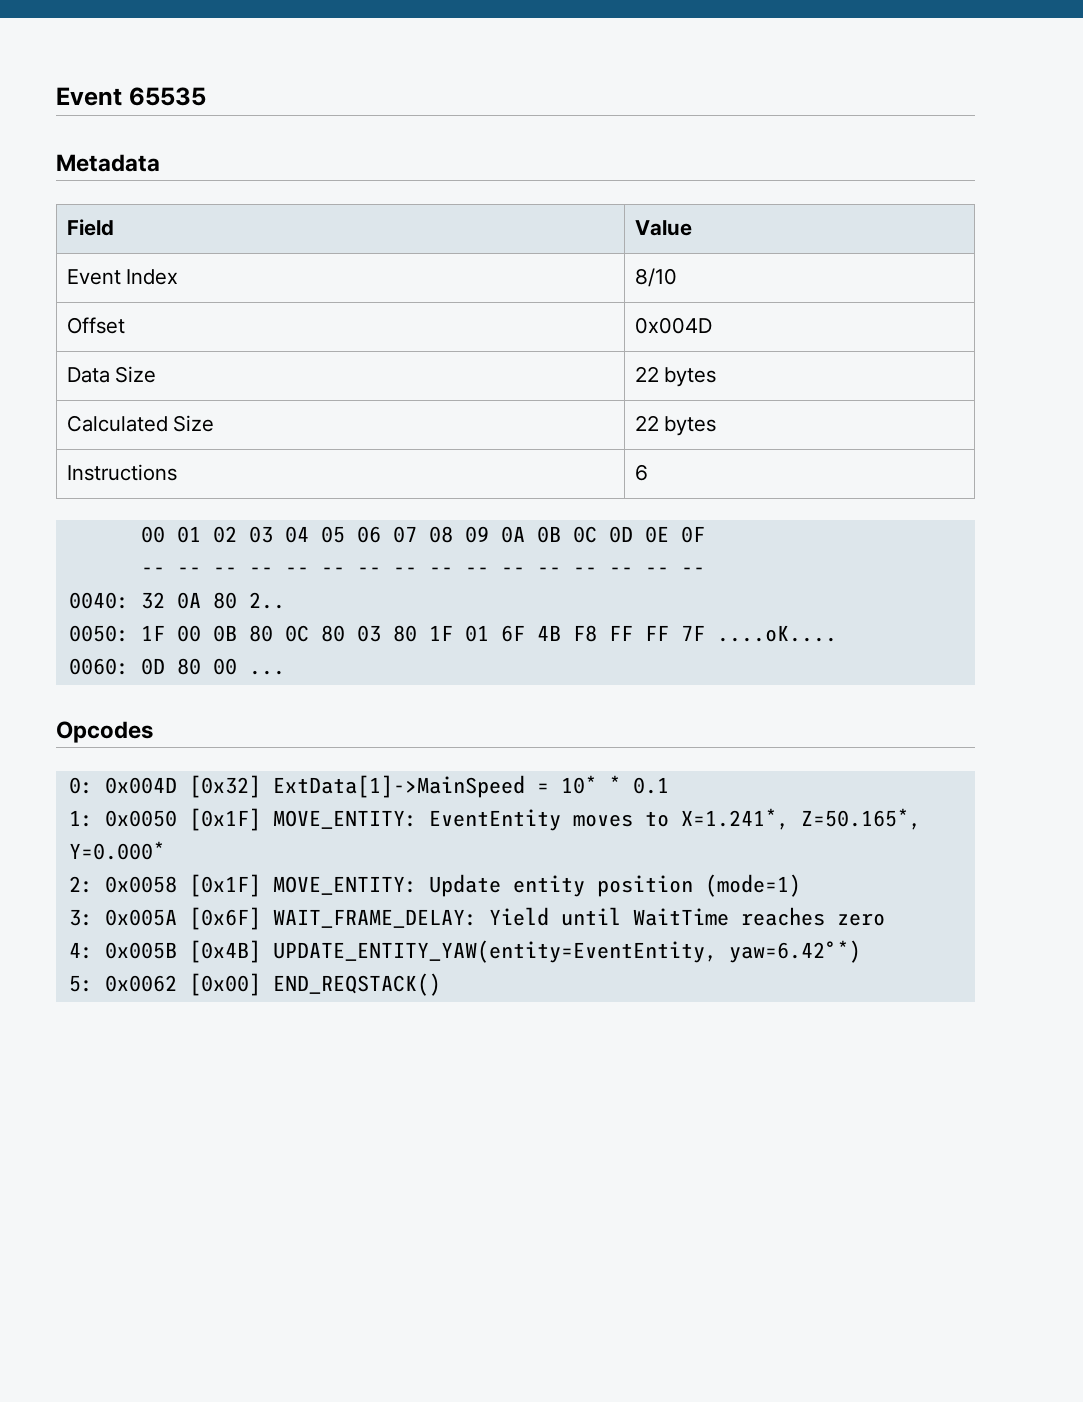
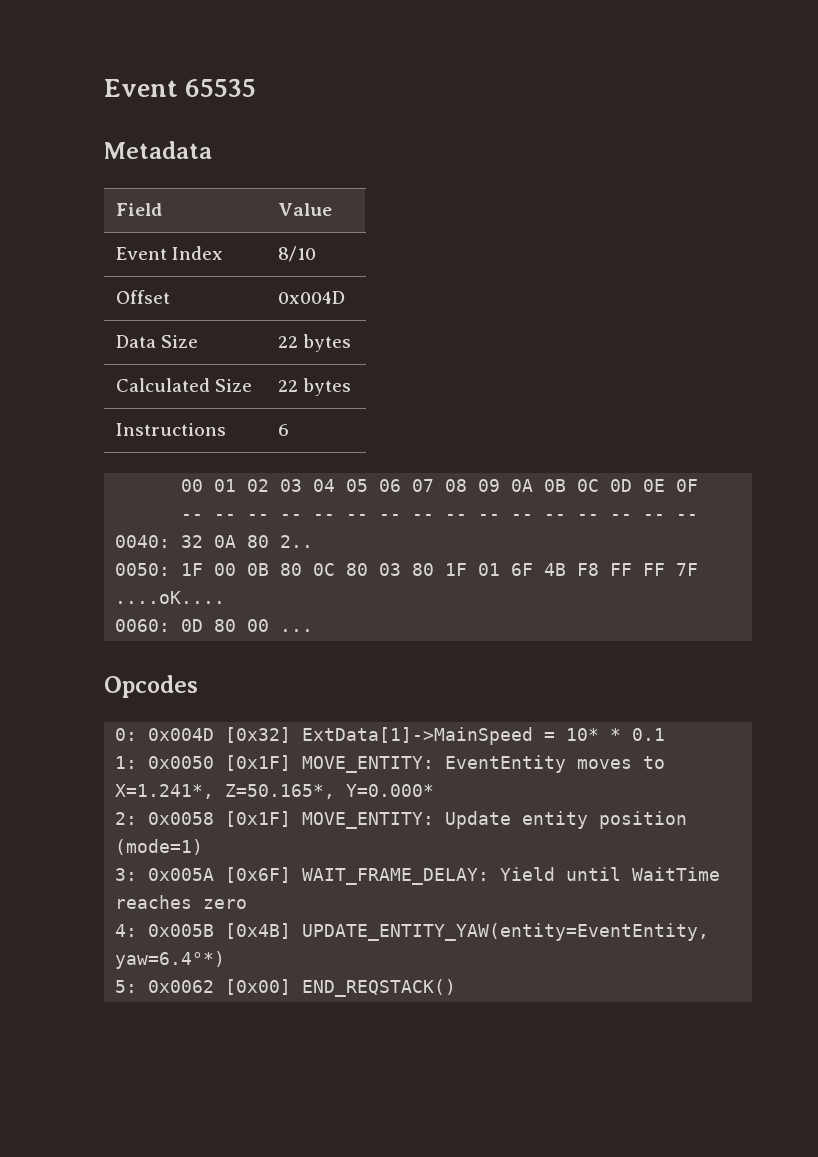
- 4: 0x005B [0x4B] UPDATE_ENTITY_YAW(entity=EventEntity, yaw=6.42°*)
+ 4: 0x005B [0x4B] UPDATE_ENTITY_YAW(entity=EventEntity, yaw=6.4°*)

